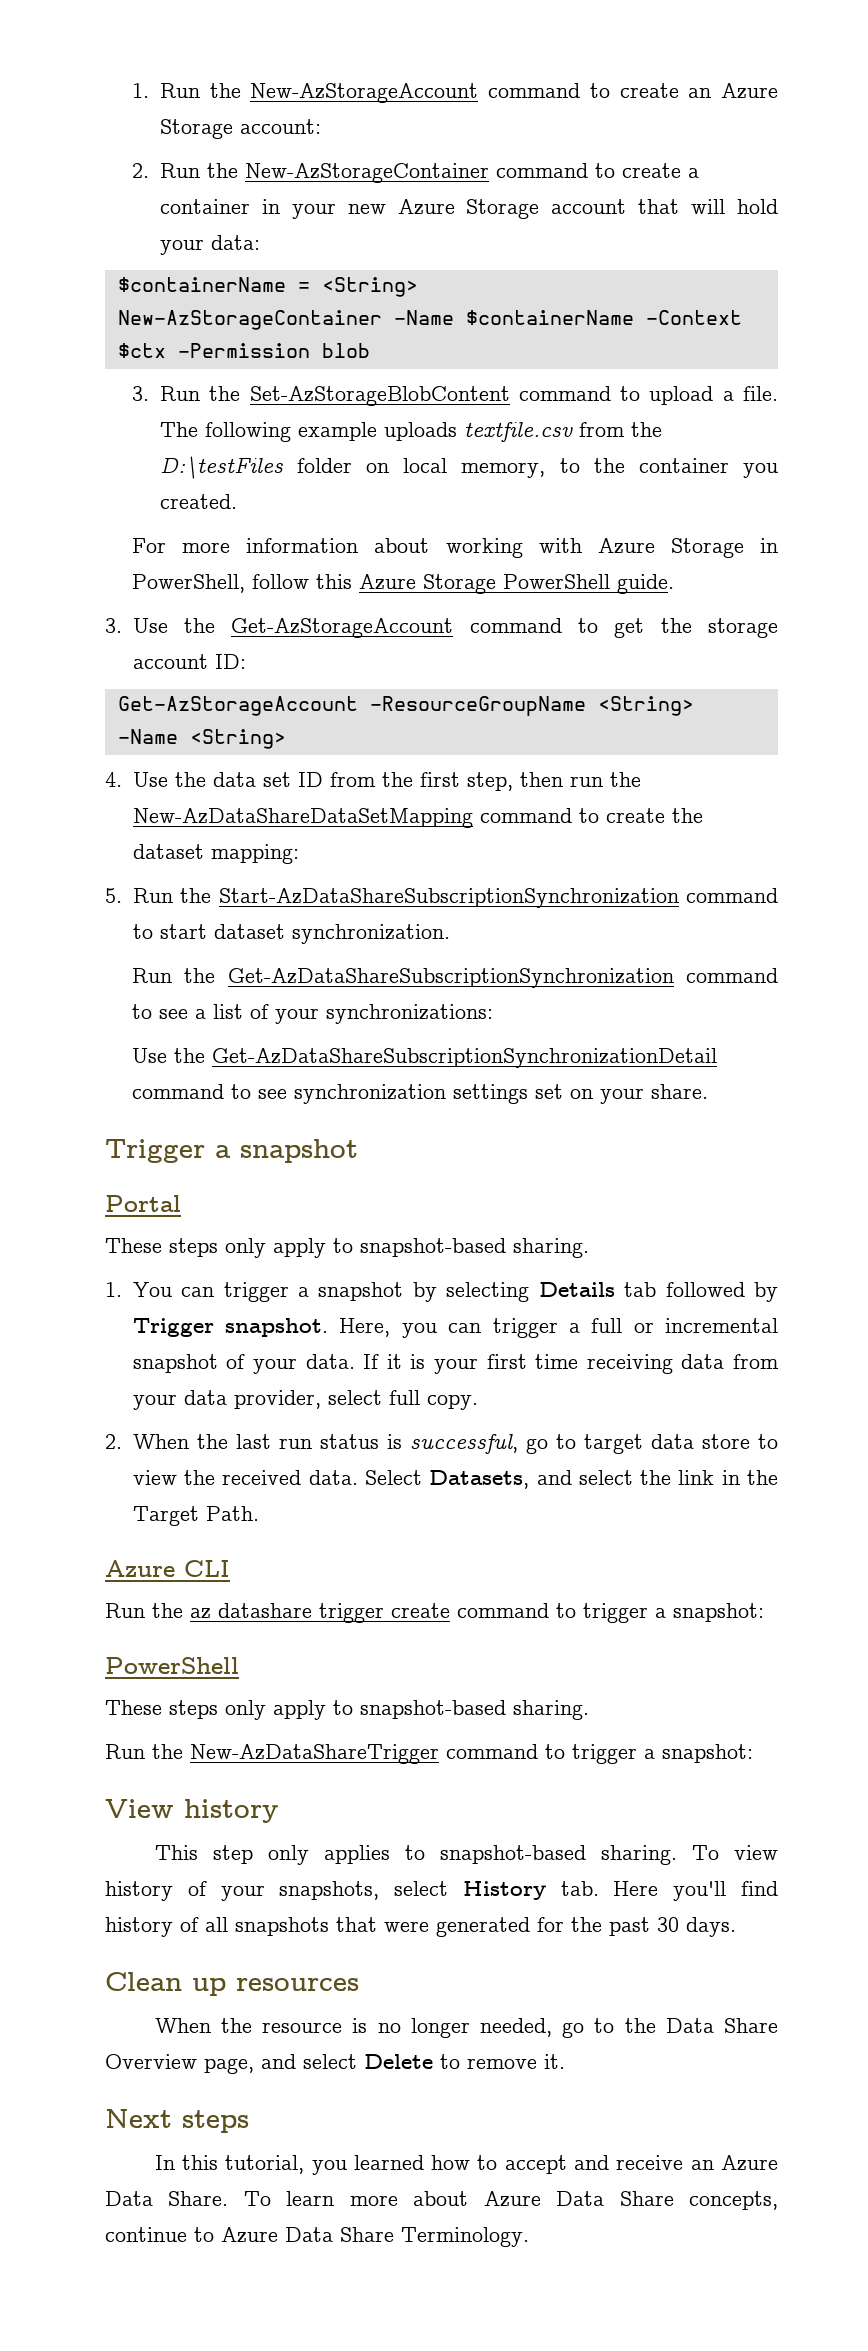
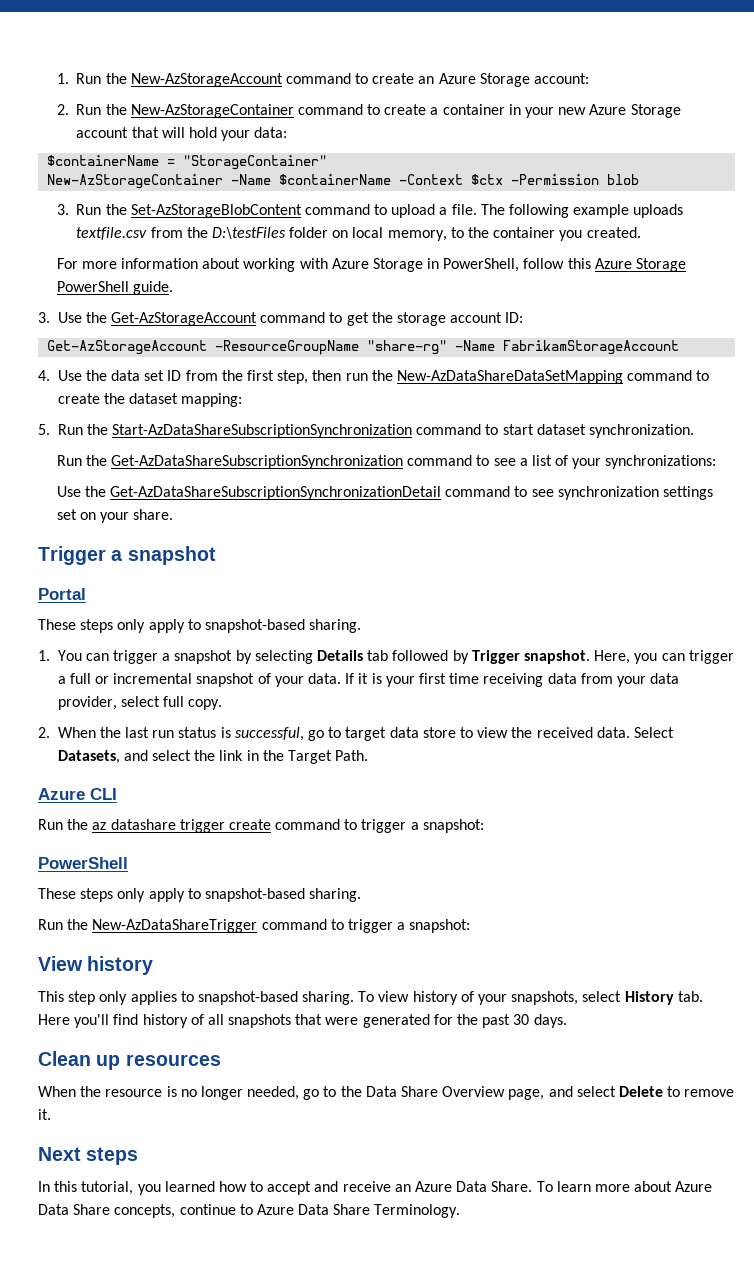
- $containerName = <String>
+ $containerName = "StorageContainer"
- Get-AzStorageAccount -ResourceGroupName <String> -Name <String>
+ Get-AzStorageAccount -ResourceGroupName "share-rg" -Name FabrikamStorageAccount

